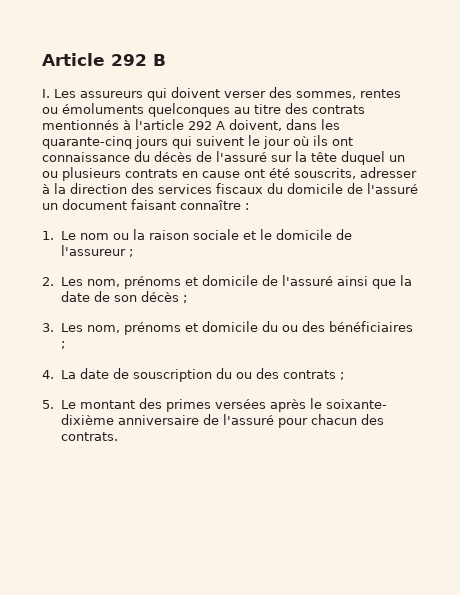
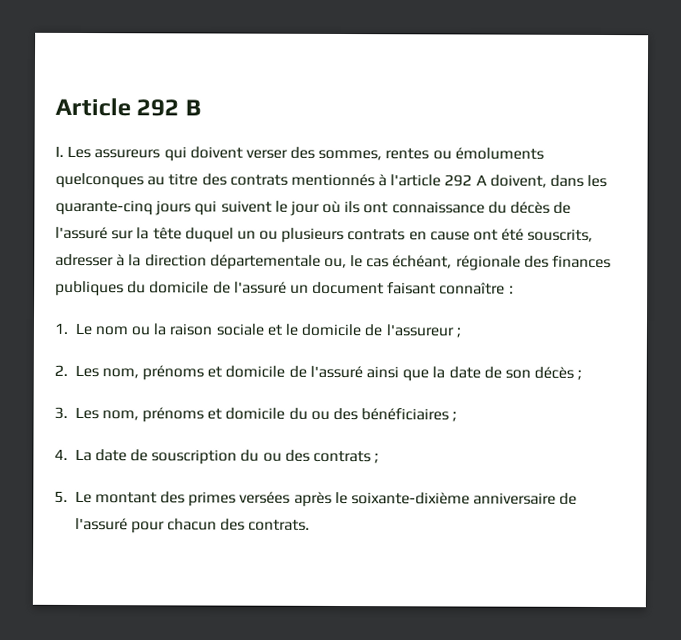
- I. Les assureurs qui doivent verser des sommes, rentes ou émoluments quelconques au titre des contrats mentionnés à l'article 292 A doivent, dans les quarante-cinq jours qui suivent le jour où ils ont connaissance du décès de l'assuré sur la tête duquel un ou plusieurs contrats en cause ont été souscrits, adresser à la direction des services fiscaux du domicile de l'assuré un document faisant connaître :
+ I. Les assureurs qui doivent verser des sommes, rentes ou émoluments quelconques au titre des contrats mentionnés à l'article 292 A doivent, dans les quarante-cinq jours qui suivent le jour où ils ont connaissance du décès de l'assuré sur la tête duquel un ou plusieurs contrats en cause ont été souscrits, adresser à la direction départementale ou, le cas échéant, régionale des finances publiques du domicile de l'assuré un document faisant connaître :
- 5. Le montant des primes versées après le soixante- dixième anniversaire de l'assuré pour chacun des contrats.
+ 5. Le montant des primes versées après le soixante-dixième anniversaire de l'assuré pour chacun des contrats.

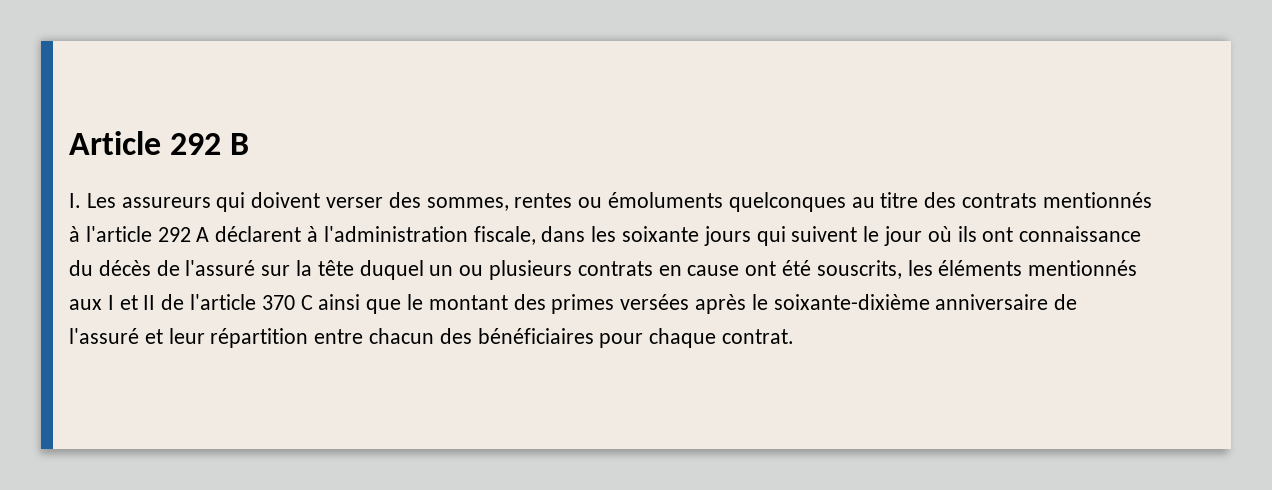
- I. Les assureurs qui doivent verser des sommes, rentes ou émoluments quelconques au titre des contrats mentionnés à l'article 292 A doivent, dans les quarante-cinq jours qui suivent le jour où ils ont connaissance du décès de l'assuré sur la tête duquel un ou plusieurs contrats en cause ont été souscrits, adresser à la direction départementale ou, le cas échéant, régionale des finances publiques du domicile de l'assuré un document faisant connaître :
- 1. Le nom ou la raison sociale et le domicile de l'assureur ;
- 2. Les nom, prénoms et domicile de l'assuré ainsi que la date de son décès ;
- 3. Les nom, prénoms et domicile du ou des bénéficiaires ;
- 4. La date de souscription du ou des contrats ;
- 5. Le montant des primes versées après le soixante-dixième anniversaire de l'assuré pour chacun des contrats.
+ I. Les assureurs qui doivent verser des sommes, rentes ou émoluments quelconques au titre des contrats mentionnés à l'article 292 A déclarent à l'administration fiscale, dans les soixante jours qui suivent le jour où ils ont connaissance du décès de l'assuré sur la tête duquel un ou plusieurs contrats en cause ont été souscrits, les éléments mentionnés aux I et II de l'article 370 C ainsi que le montant des primes versées après le soixante-dixième anniversaire de l'assuré et leur répartition entre chacun des bénéficiaires pour chaque contrat.

